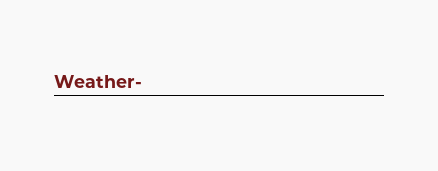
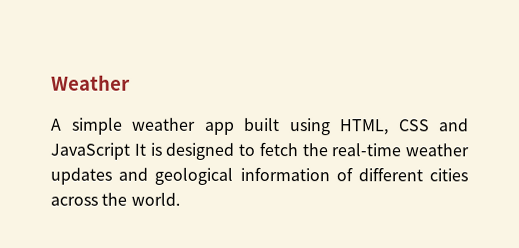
- Weather-
+ Weather
+ A simple weather app built using HTML, CSS and JavaScript It is designed to fetch the real-time weather updates and geological information of different cities across the world.

